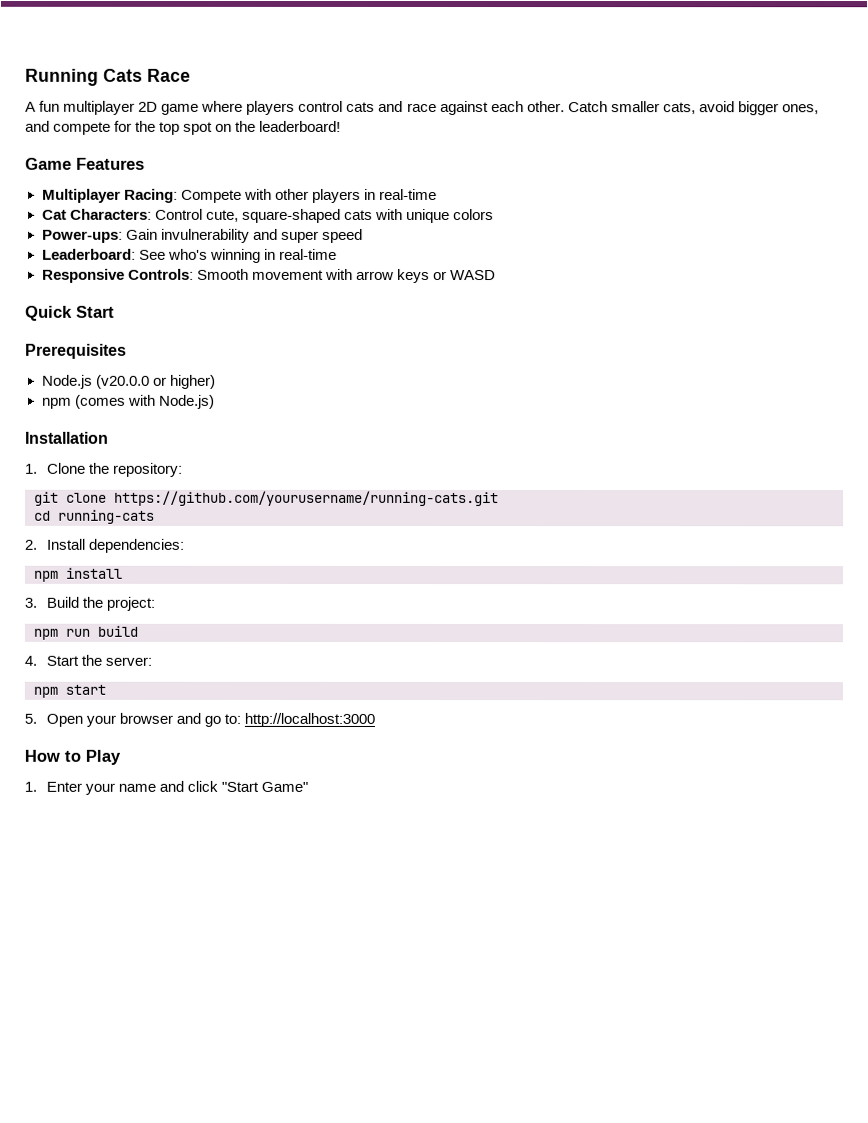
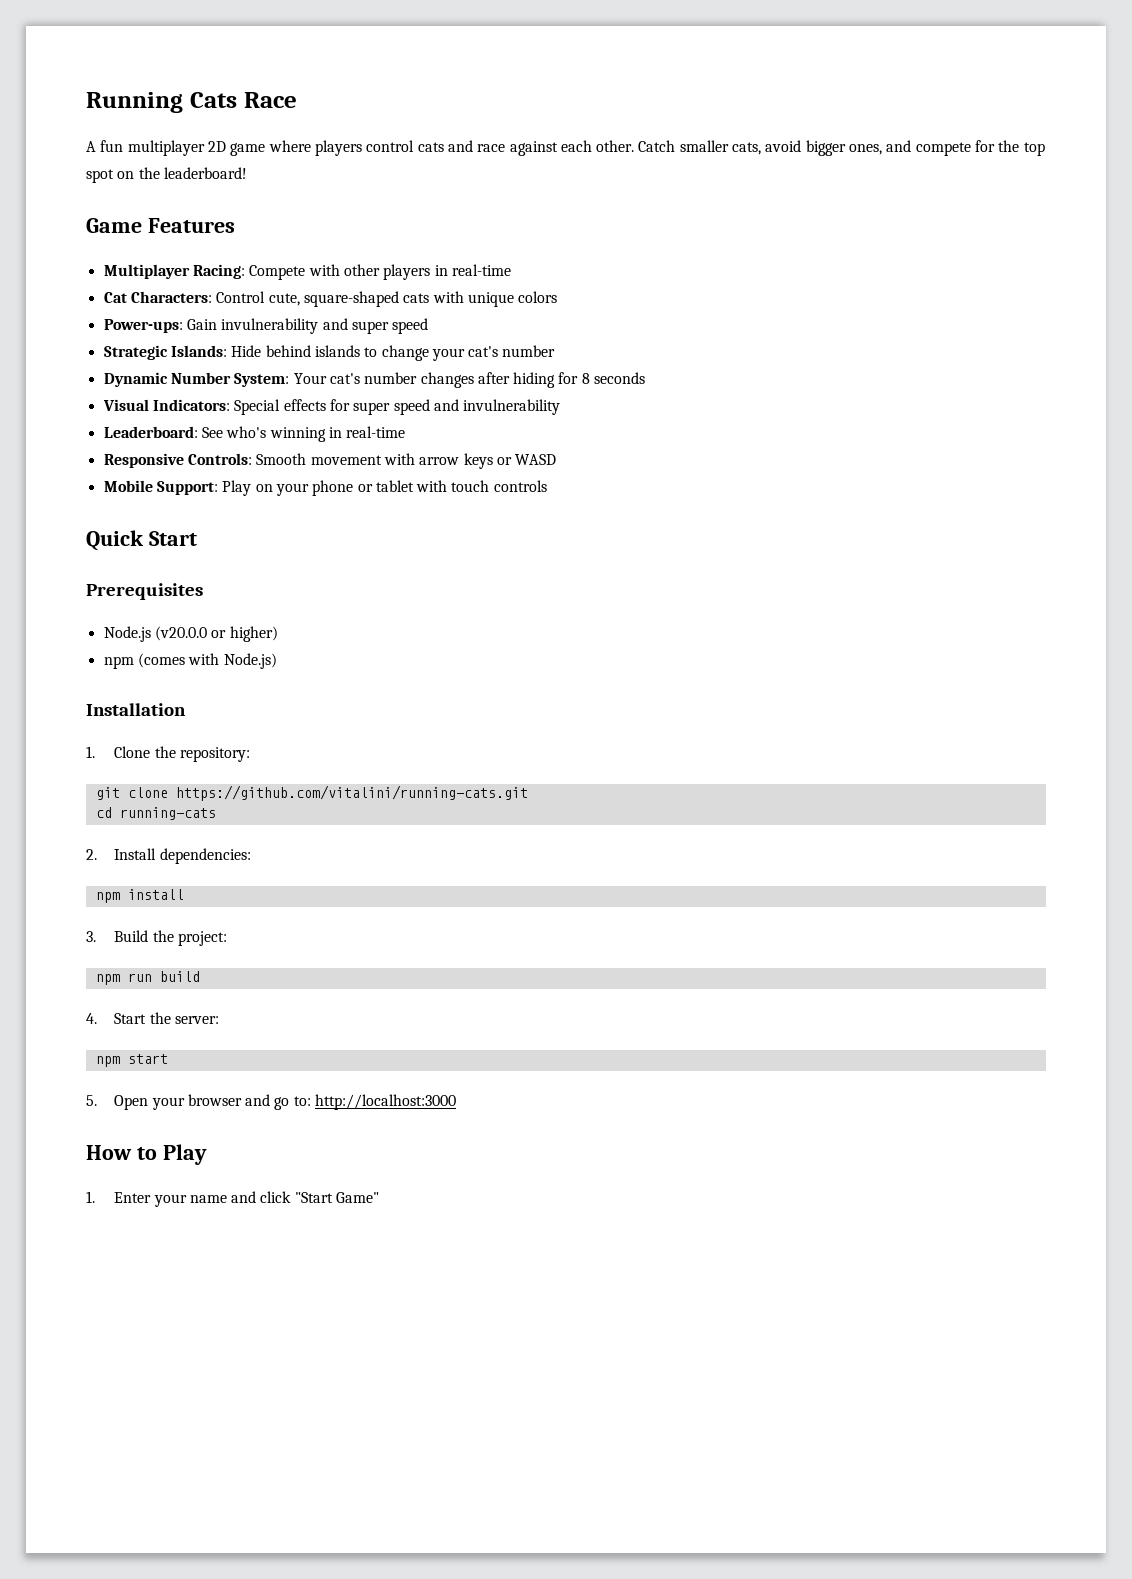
+ Strategic Islands: Hide behind islands to change your cat's number
+ Dynamic Number System: Your cat's number changes after hiding for 8 seconds
+ Visual Indicators: Special effects for super speed and invulnerability
+ Mobile Support: Play on your phone or tablet with touch controls
- git clone https://github.com/yourusername/running-cats.git
+ git clone https://github.com/vitalini/running-cats.git

